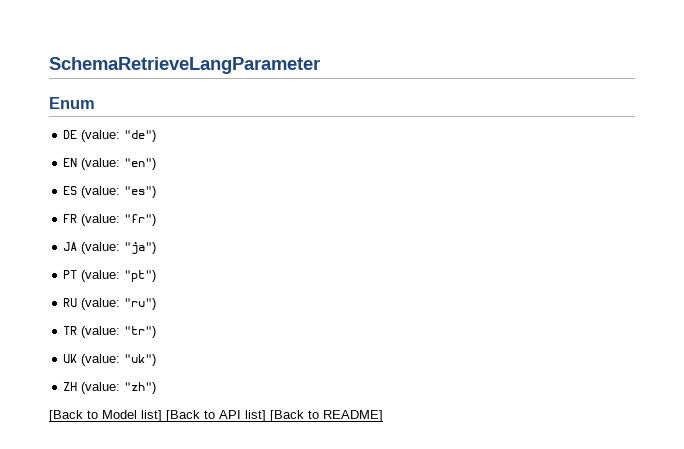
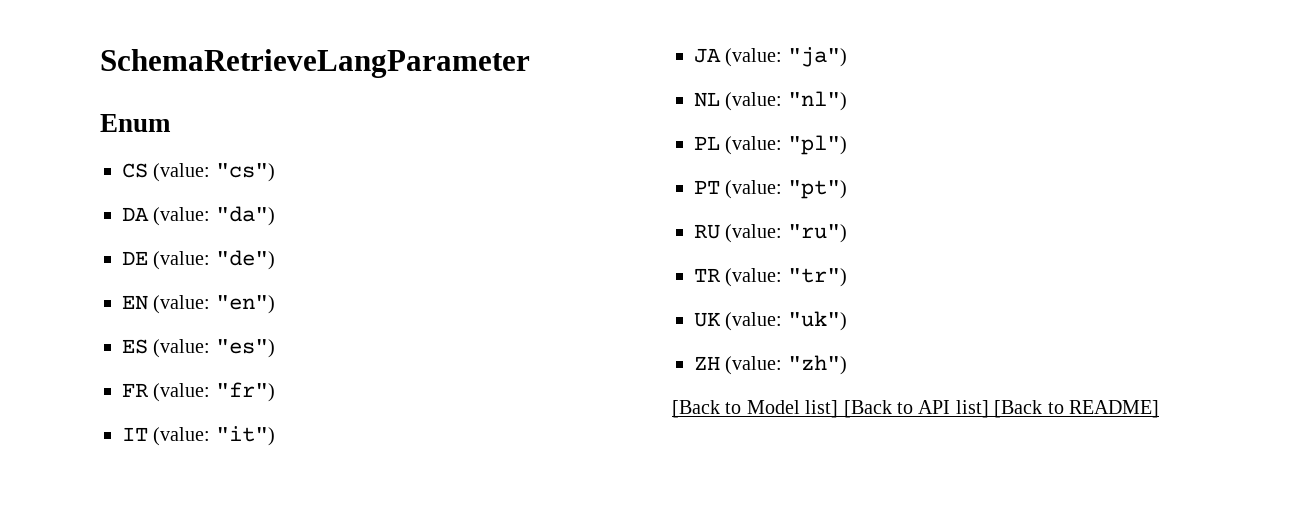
+ CS (value: "cs")
+ DA (value: "da")
+ IT (value: "it")
+ NL (value: "nl")
+ PL (value: "pl")

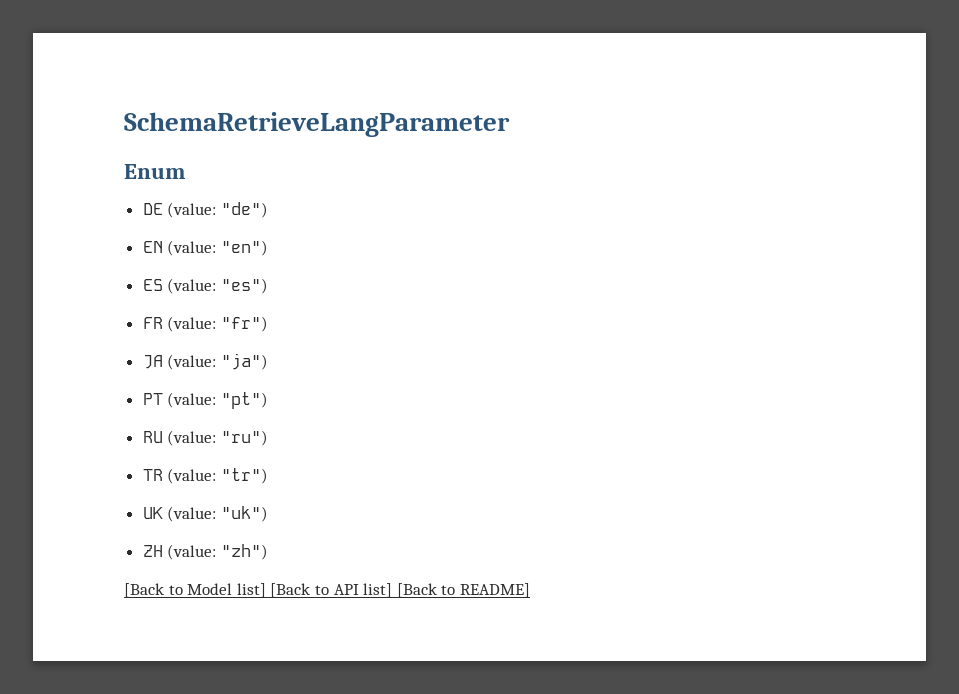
- CS (value: "cs")
- DA (value: "da")
- IT (value: "it")
- NL (value: "nl")
- PL (value: "pl")

